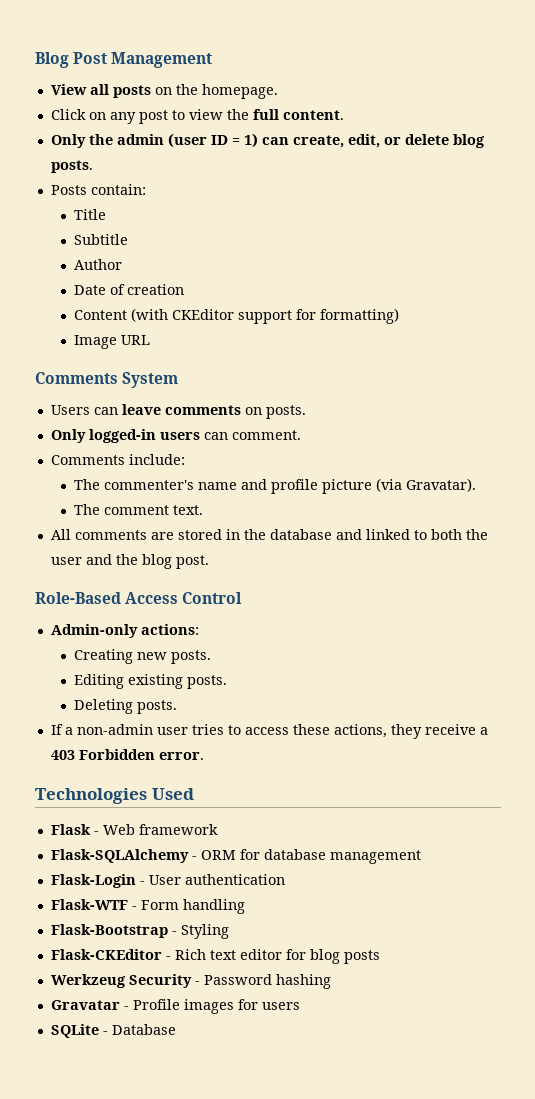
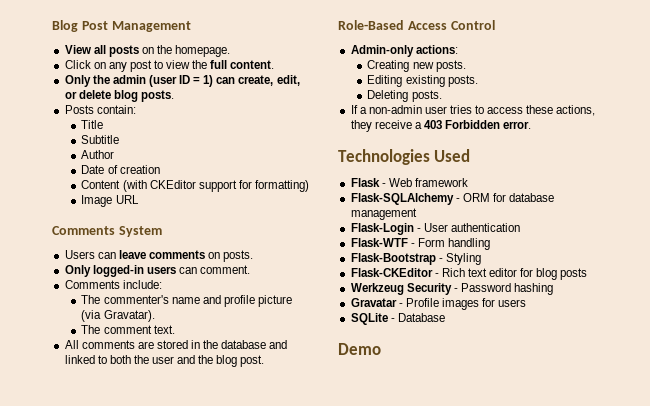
+ Demo

